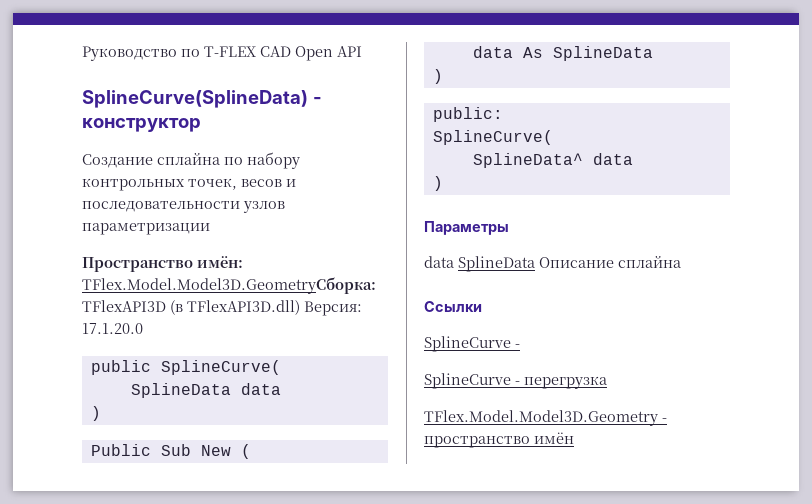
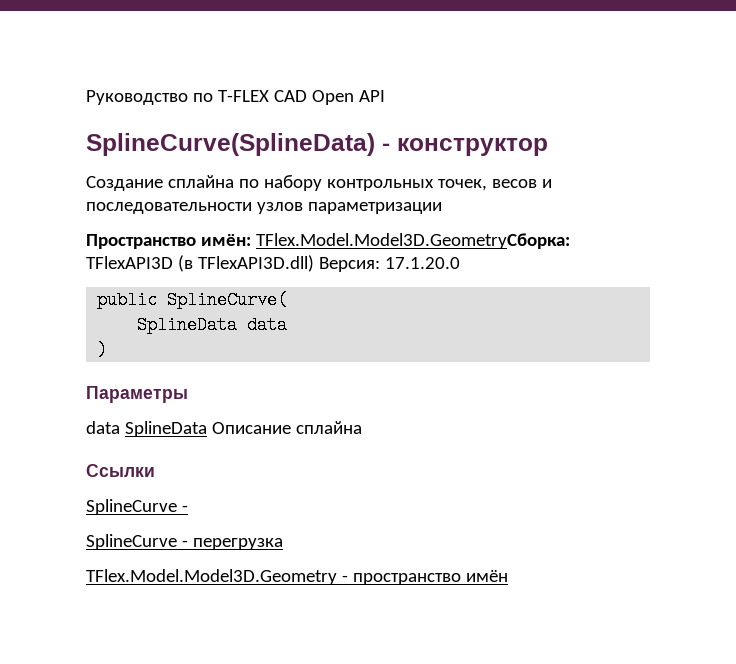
- Public Sub New (
- data As SplineData
- )
- public:
- SplineCurve(
- SplineData^ data
- )

